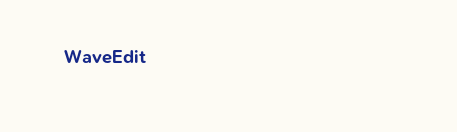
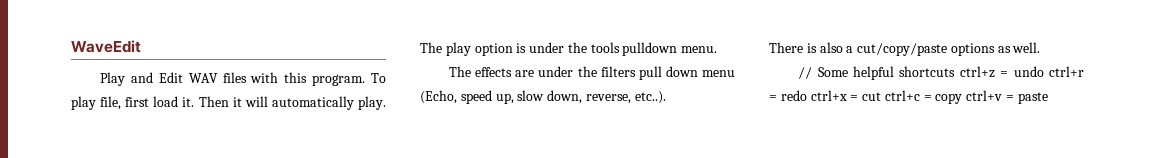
+ Play and Edit WAV files with this program. To play file, first load it. Then it will automatically play. The play option is under the tools pulldown menu.
+ The effects are under the filters pull down menu (Echo, speed up, slow down, reverse, etc..).
+ There is also a cut/copy/paste options as well.
+ // Some helpful shortcuts ctrl+z = undo ctrl+r = redo ctrl+x = cut ctrl+c = copy ctrl+v = paste

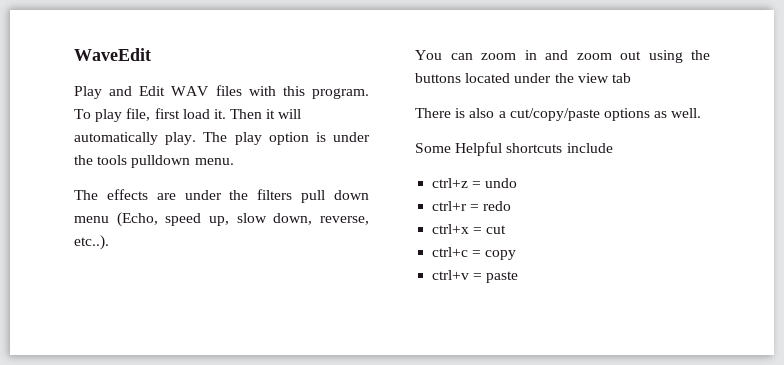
+ You can zoom in and zoom out using the buttons located under the view tab
- // Some helpful shortcuts ctrl+z = undo ctrl+r = redo ctrl+x = cut ctrl+c = copy ctrl+v = paste
+ Some Helpful shortcuts include
+ ctrl+z = undo
+ ctrl+r = redo
+ ctrl+x = cut
+ ctrl+c = copy
+ ctrl+v = paste

